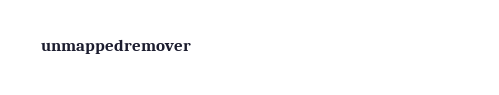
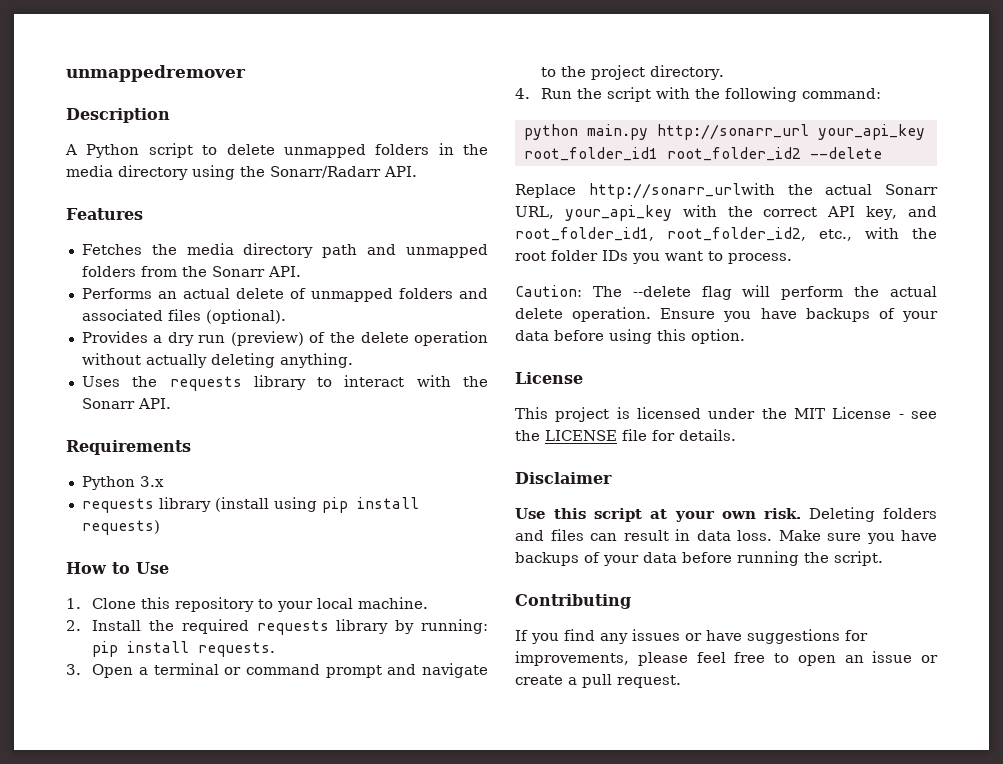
+ Description
+ A Python script to delete unmapped folders in the media directory using the Sonarr/Radarr API.
+ Features
+ Fetches the media directory path and unmapped folders from the Sonarr API.
+ Performs an actual delete of unmapped folders and associated files (optional).
+ Provides a dry run (preview) of the delete operation without actually deleting anything.
+ Uses the requests library to interact with the Sonarr API.
+ Requirements
+ Python 3.x
+ requests library (install using pip install requests)
+ How to Use
+ 1. Clone this repository to your local machine.
+ 2. Install the required requests library by running: pip install requests.
+ 3. Open a terminal or command prompt and navigate to the project directory.
+ 4. Run the script with the following command:
+ python main.py http://sonarr_url your_api_key root_folder_id1 root_folder_id2 --delete
+ Replace http://sonarr_urlwith the actual Sonarr URL, your_api_key with the correct API key, and root_folder_id1, root_folder_id2, etc., with the root folder IDs you want to process.
+ Caution: The --delete flag will perform the actual delete operation. Ensure you have backups of your data before using this option.
+ License
+ This project is licensed under the MIT License - see the LICENSE file for details.
+ Disclaimer
+ Use this script at your own risk. Deleting folders and files can result in data loss. Make sure you have backups of your data before running the script.
+ Contributing
+ If you find any issues or have suggestions for improvements, please feel free to open an issue or create a pull request.

